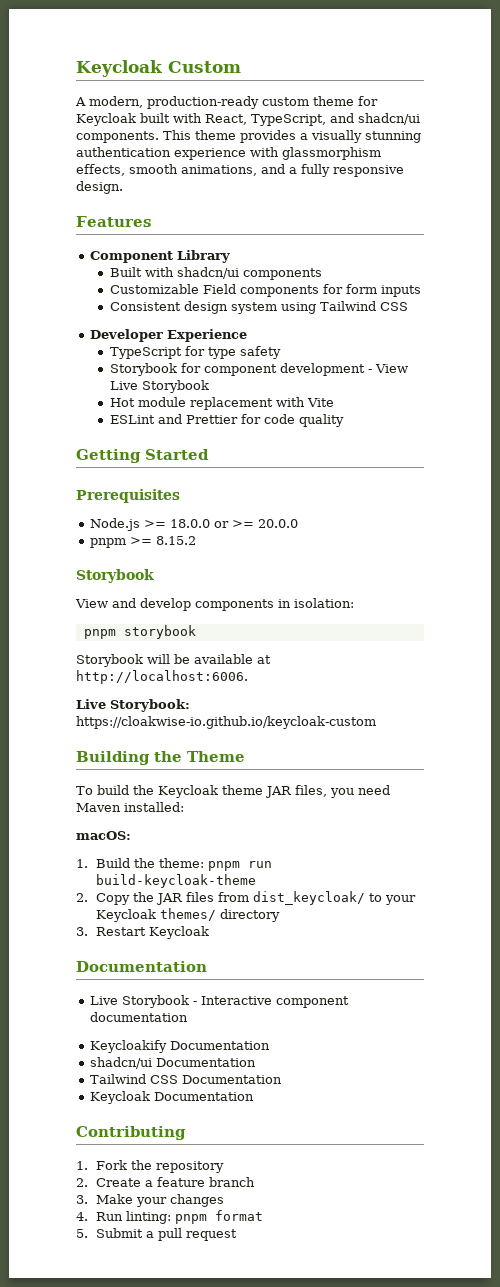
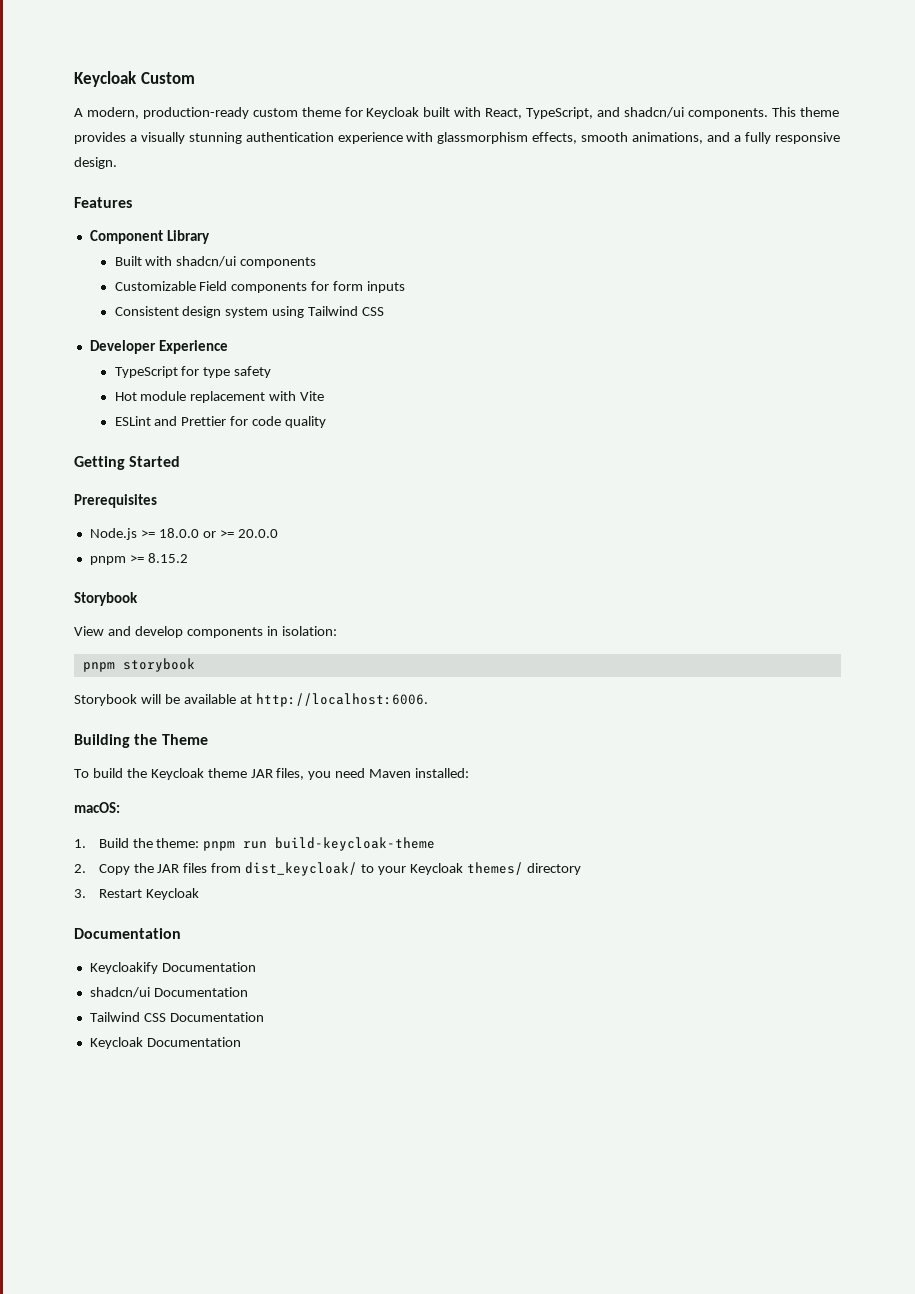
- Storybook for component development - View Live Storybook
- Live Storybook: https://cloakwise-io.github.io/keycloak-custom
- Live Storybook - Interactive component documentation
- Contributing
- 1. Fork the repository
- 2. Create a feature branch
- 3. Make your changes
- 4. Run linting: pnpm format
- 5. Submit a pull request

